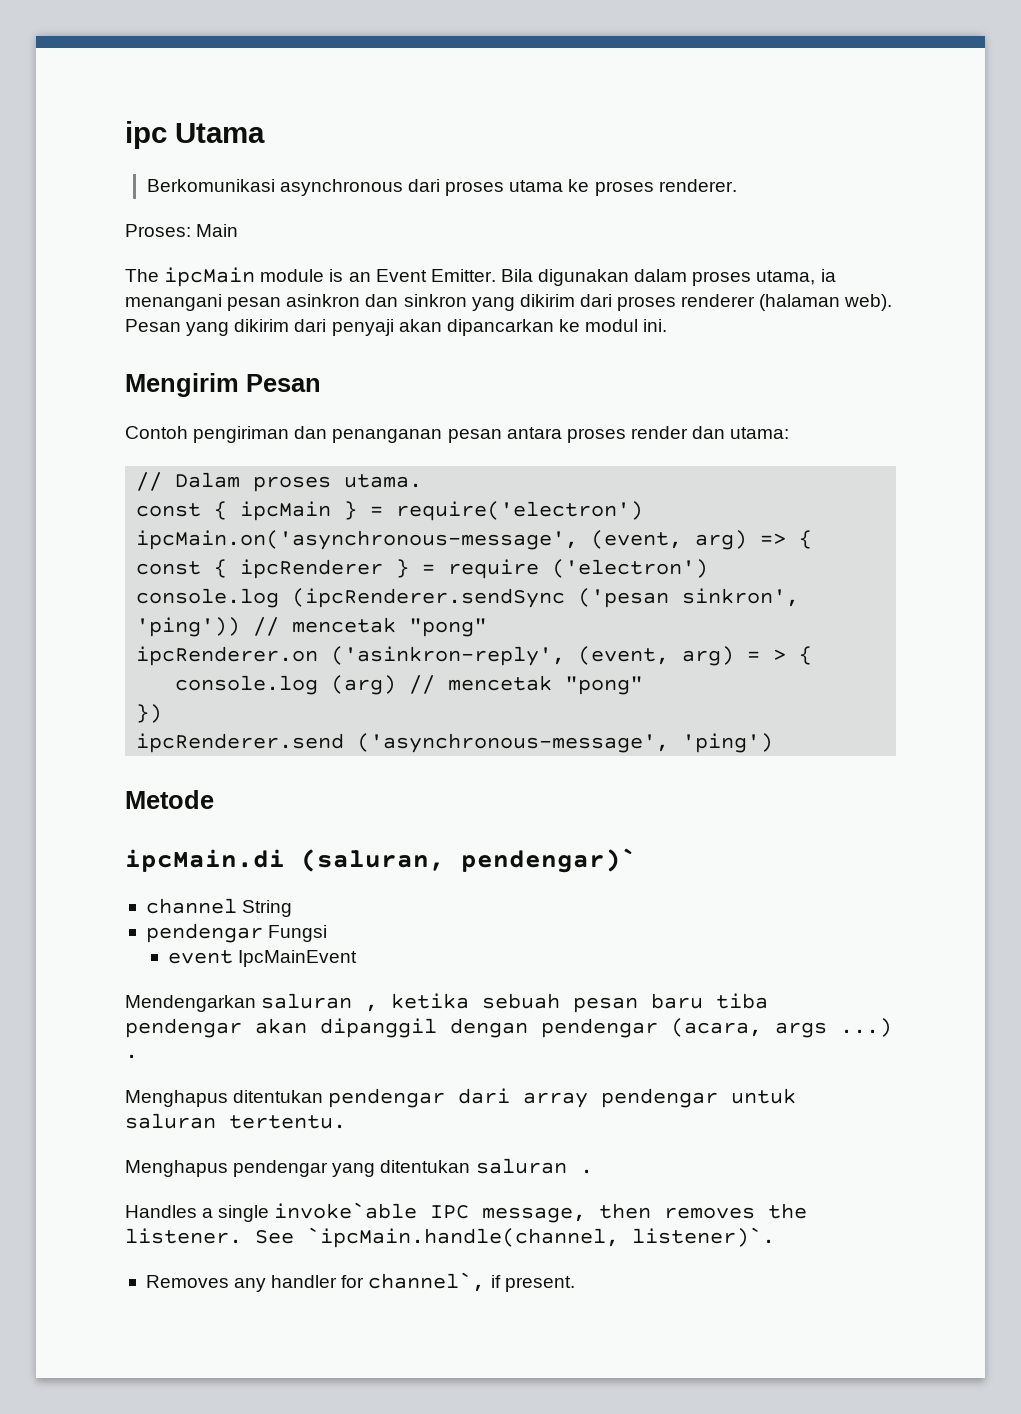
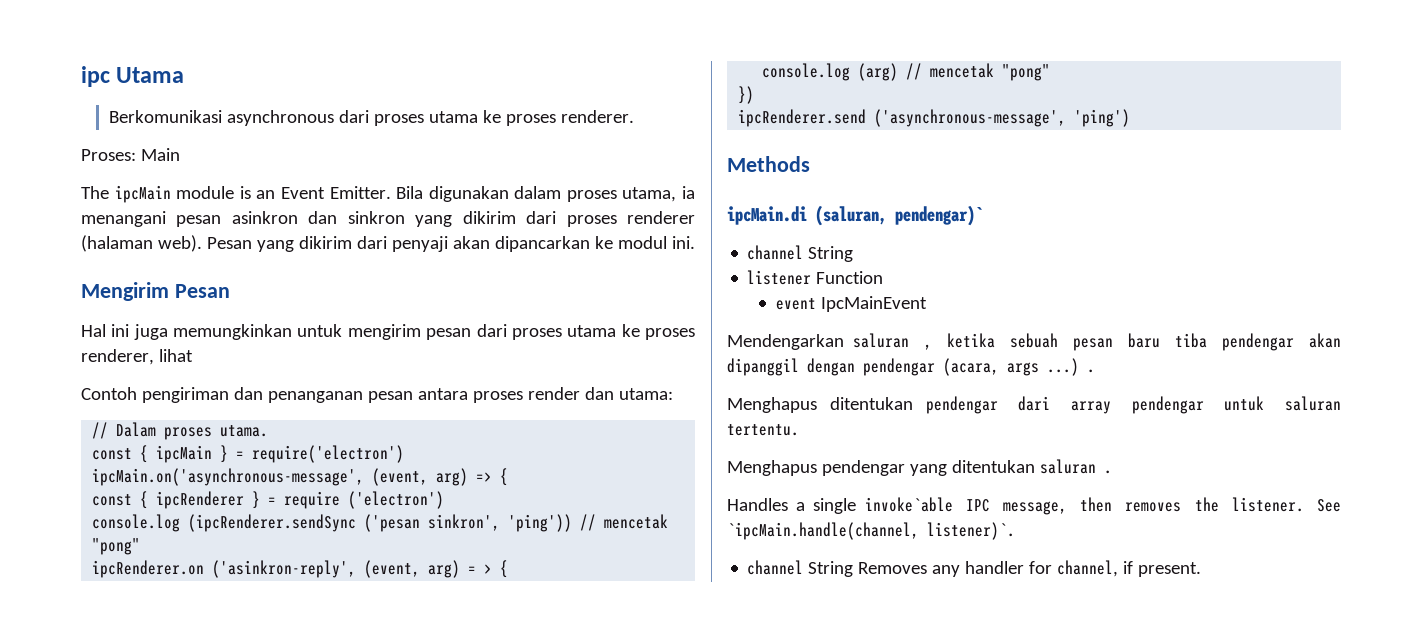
+ Hal ini juga memungkinkan untuk mengirim pesan dari proses utama ke proses renderer, lihat
- Metode
+ Methods
- pendengar Fungsi
+ listener Function
- Removes any handler for channel`, if present.
+ channel String Removes any handler for channel, if present.

